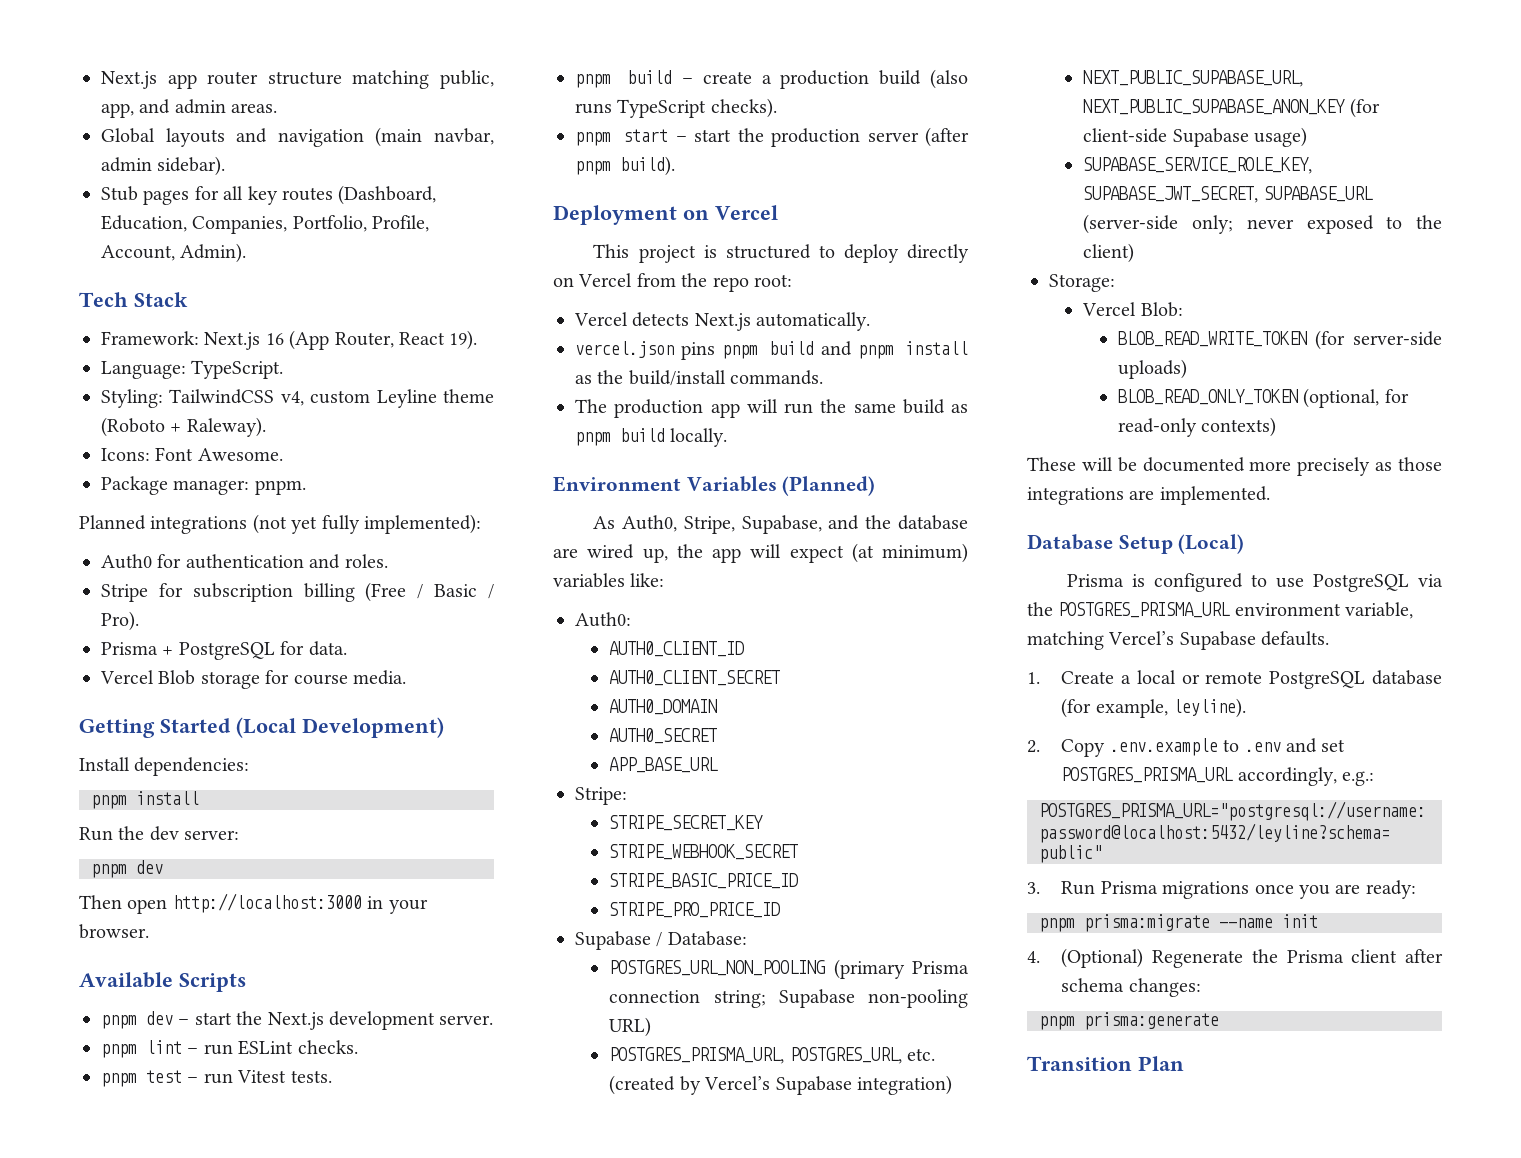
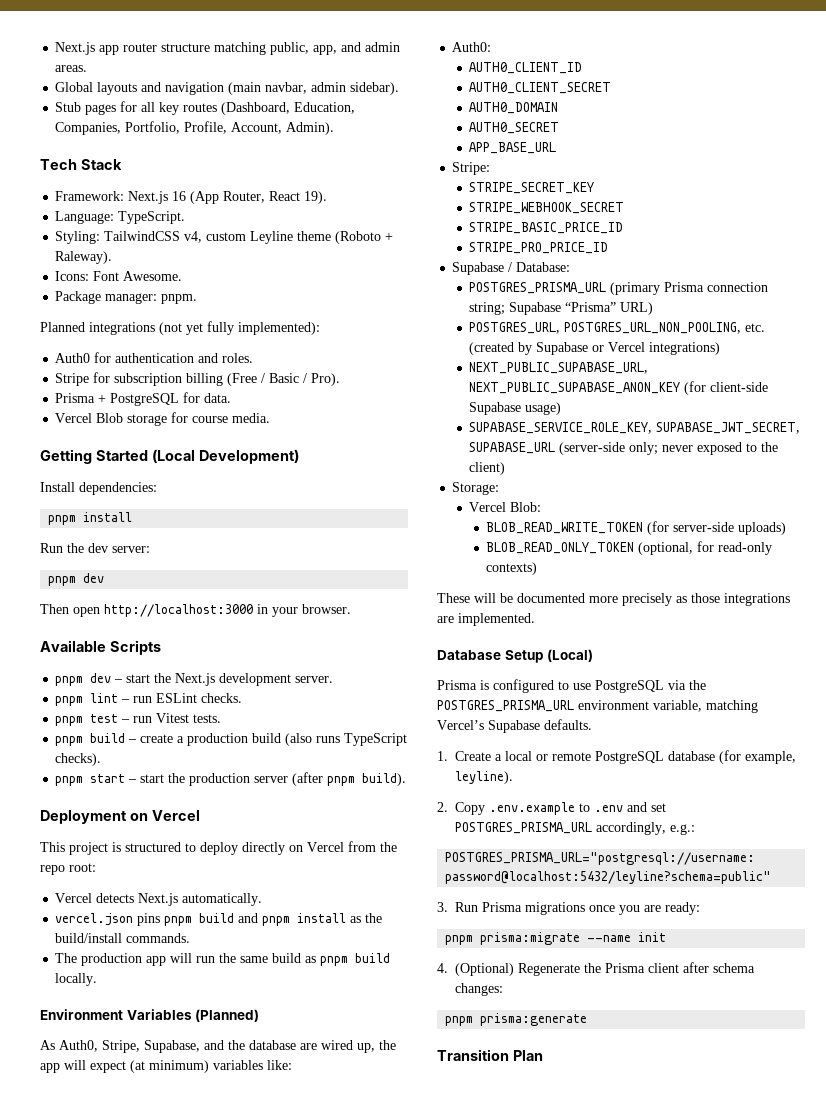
- POSTGRES_URL_NON_POOLING (primary Prisma connection string; Supabase non-pooling URL)
+ POSTGRES_PRISMA_URL (primary Prisma connection string; Supabase “Prisma” URL)
- POSTGRES_PRISMA_URL, POSTGRES_URL, etc. (created by Vercel’s Supabase integration)
+ POSTGRES_URL, POSTGRES_URL_NON_POOLING, etc. (created by Supabase or Vercel integrations)

